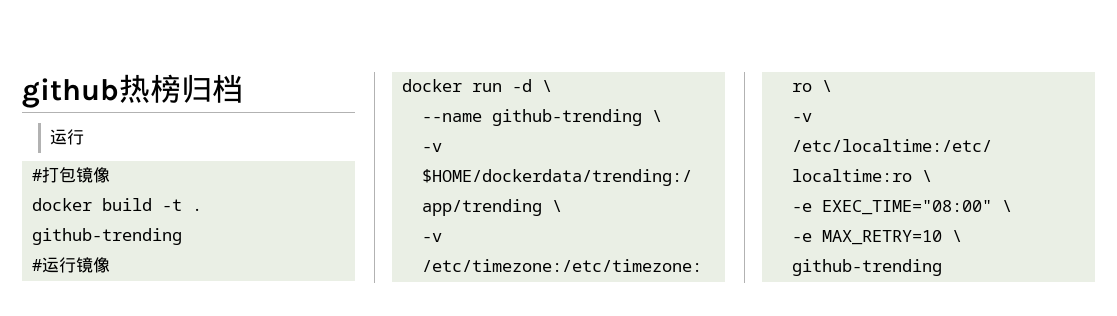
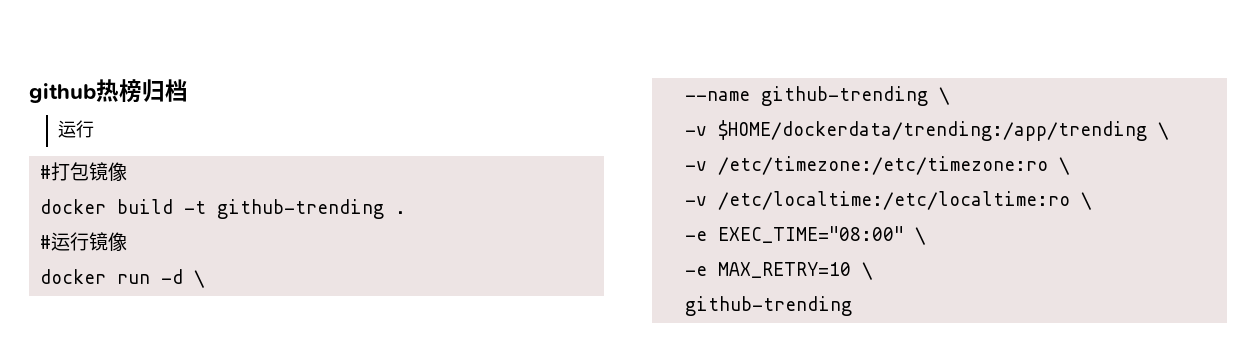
- docker build -t . github-trending
+ docker build -t github-trending .

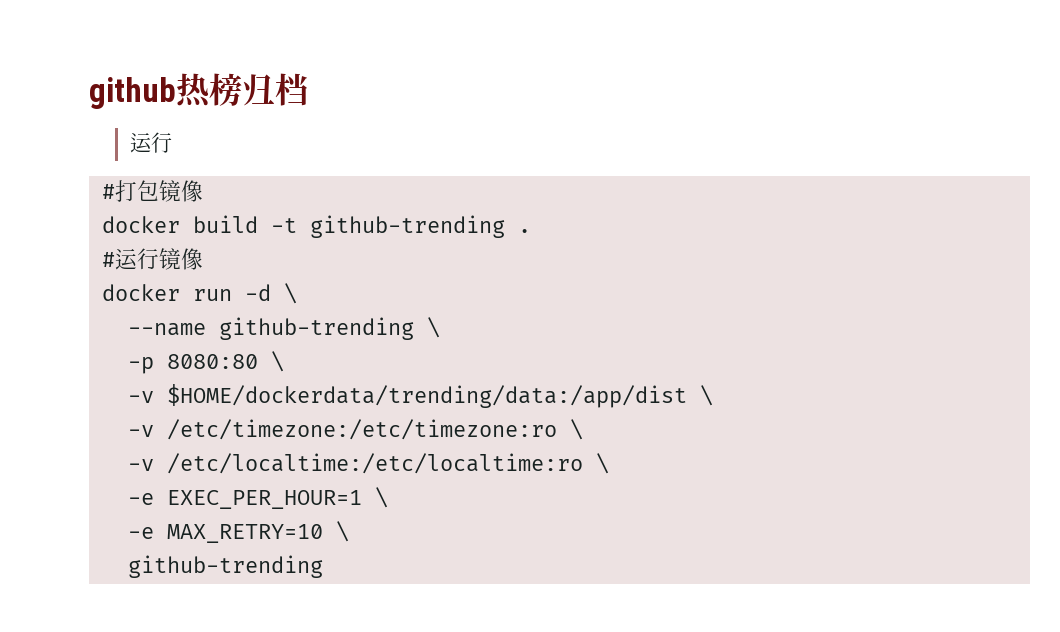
- -v $HOME/dockerdata/trending:/app/trending \
+ -p 8080:80 \
+ -v $HOME/dockerdata/trending/data:/app/dist \
- -e EXEC_TIME="08:00" \
+ -e EXEC_PER_HOUR=1 \

